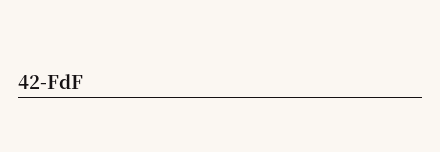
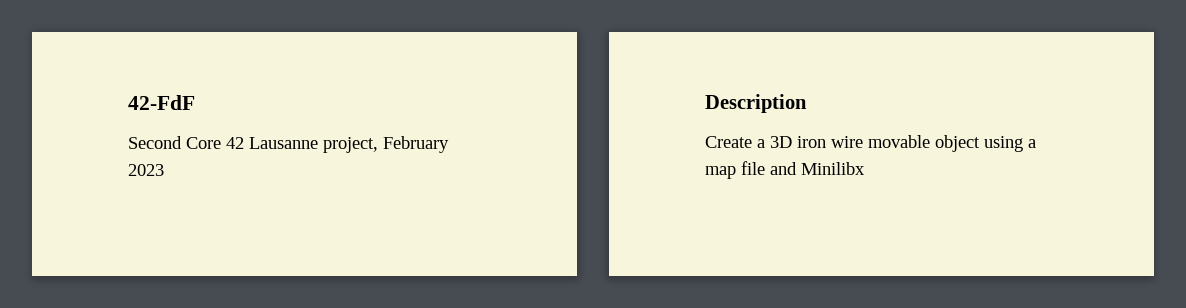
+ Second Core 42 Lausanne project, February 2023
+ Description
+ Create a 3D iron wire movable object using a map file and Minilibx

